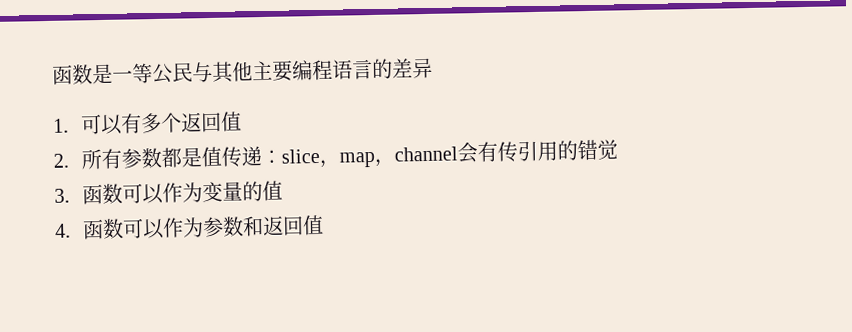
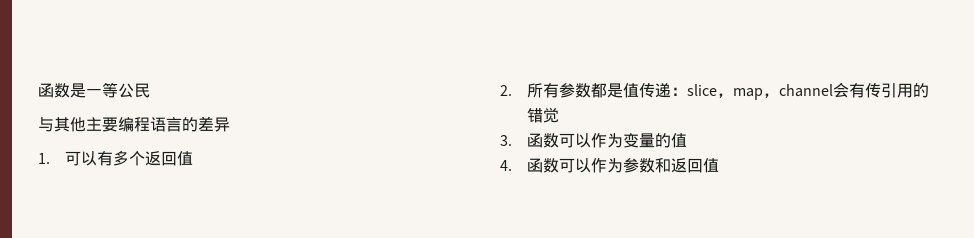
- 函数是一等公⺠与其他主要编程语言的差异
+ 函数是一等公民
+ 与其他主要编程语言的差异

